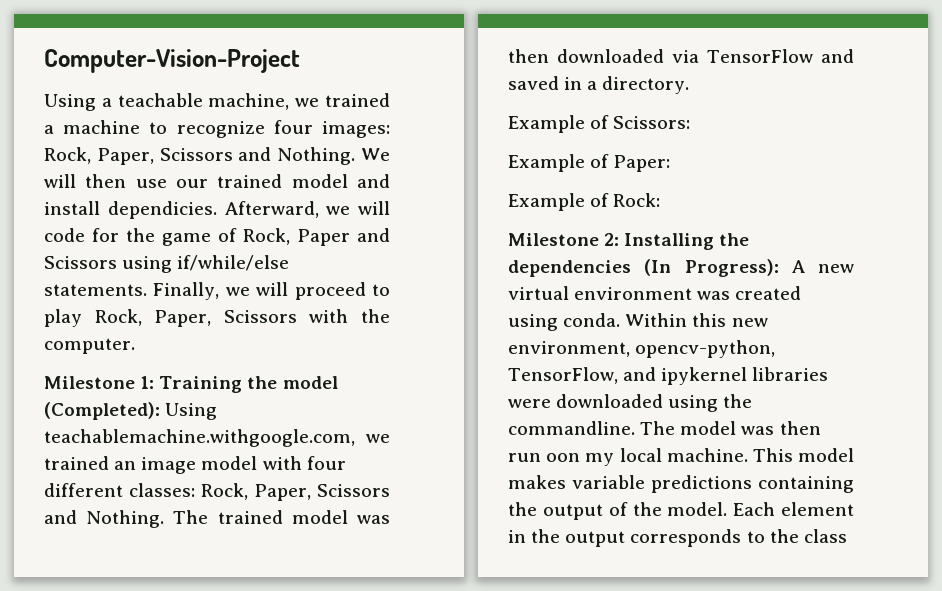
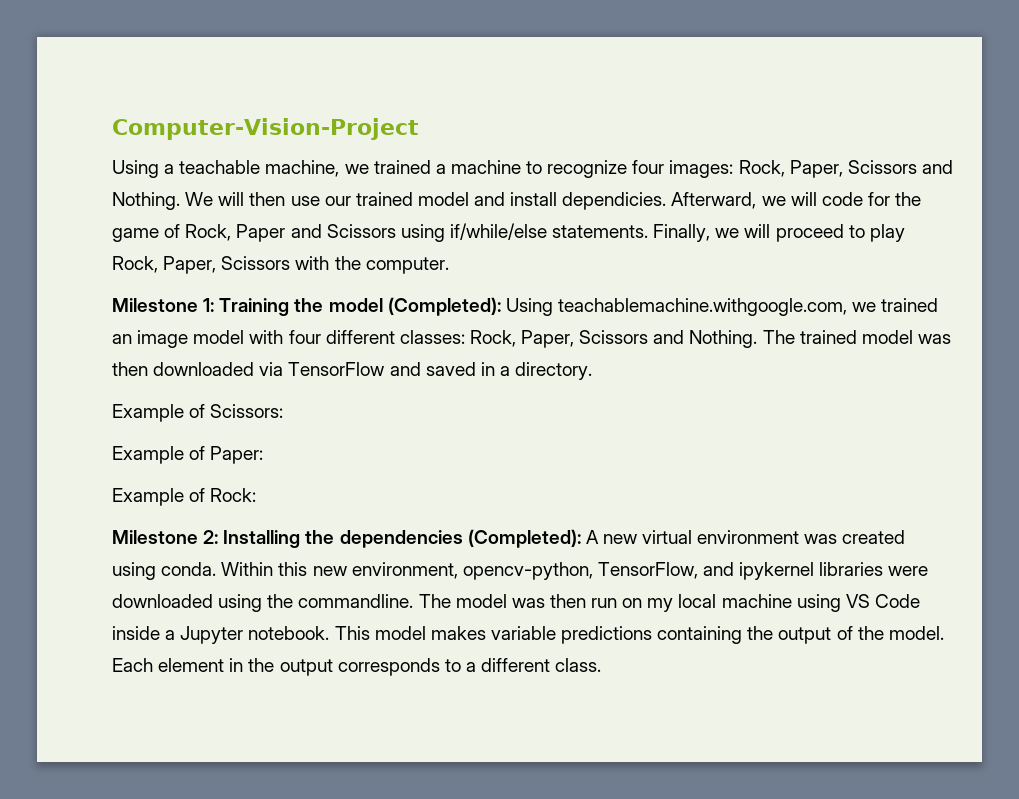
- Milestone 2: Installing the dependencies (In Progress): A new virtual environment was created using conda.
+ Milestone 2: Installing the dependencies (Completed): A new virtual environment was created using conda.
- The model was then run oon my local machine.
+ The model was then run on my local machine using VS Code inside a Jupyter notebook.
- Each element in the output corresponds to the class
+ Each element in the output corresponds to a different class.

